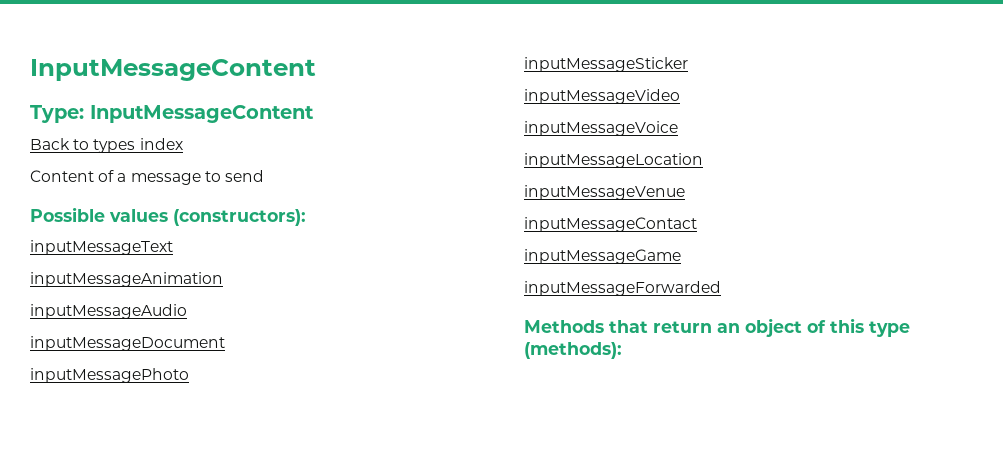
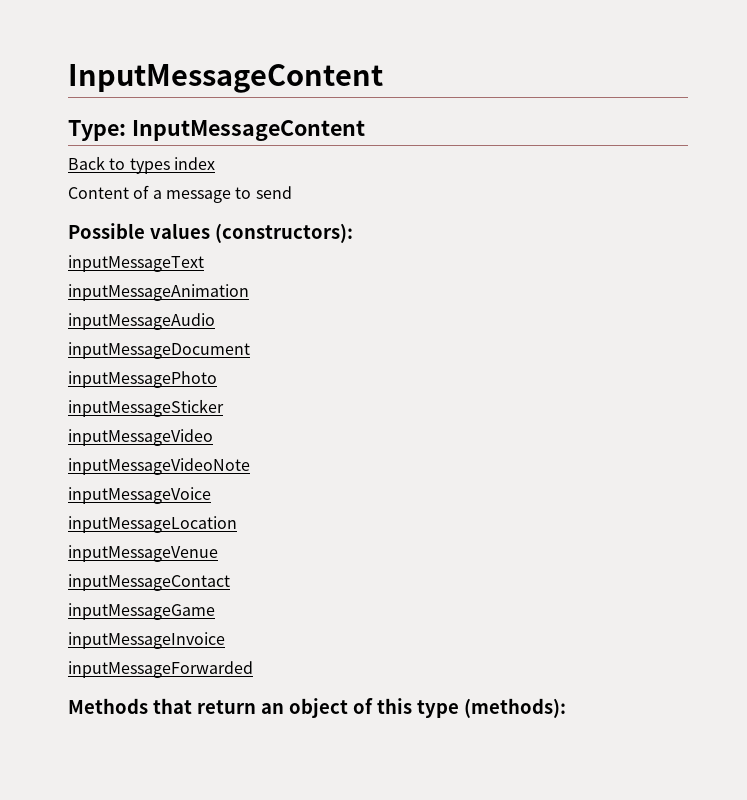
+ inputMessageVideoNote
+ inputMessageInvoice

